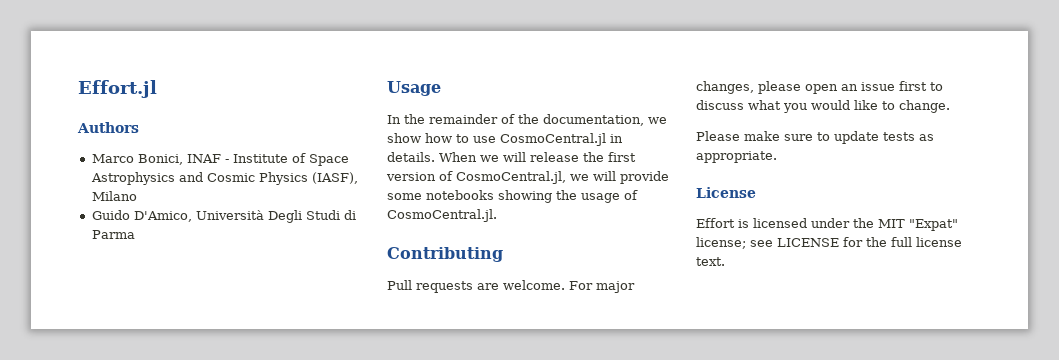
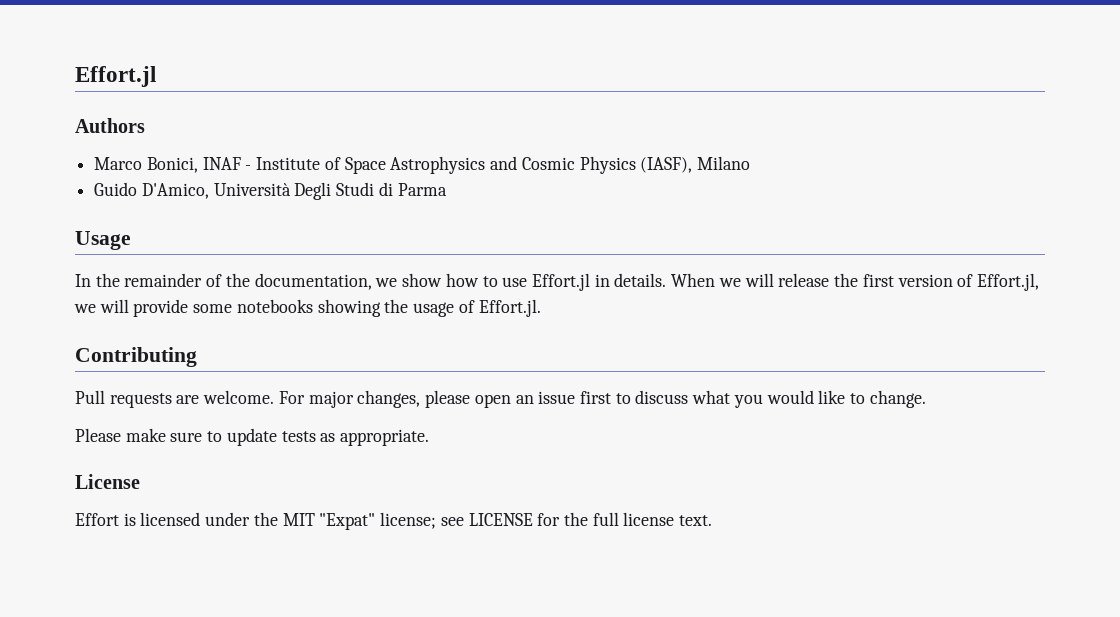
- In the remainder of the documentation, we show how to use CosmoCentral.jl in details.
+ In the remainder of the documentation, we show how to use Effort.jl in details.
- When we will release the first version of CosmoCentral.jl, we will provide some notebooks showing the usage of CosmoCentral.jl.
+ When we will release the first version of Effort.jl, we will provide some notebooks showing the usage of Effort.jl.

